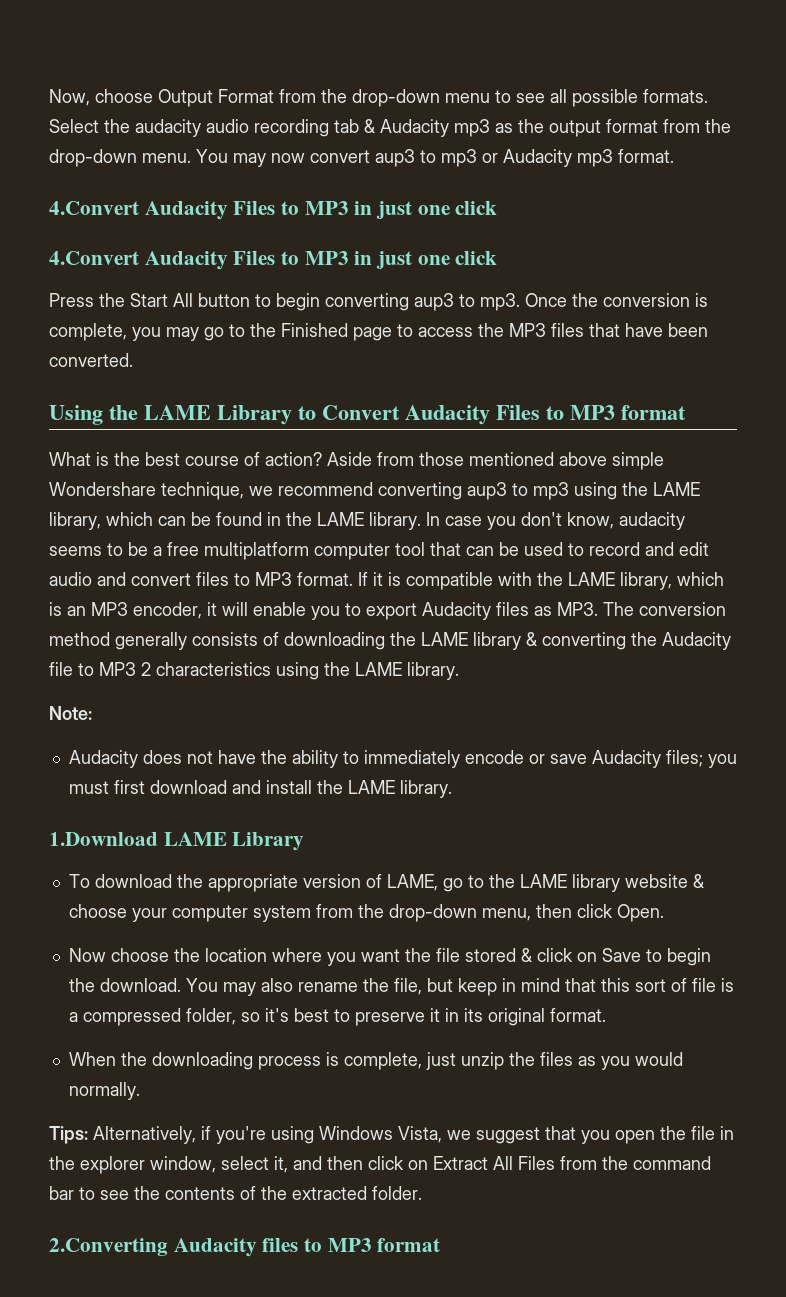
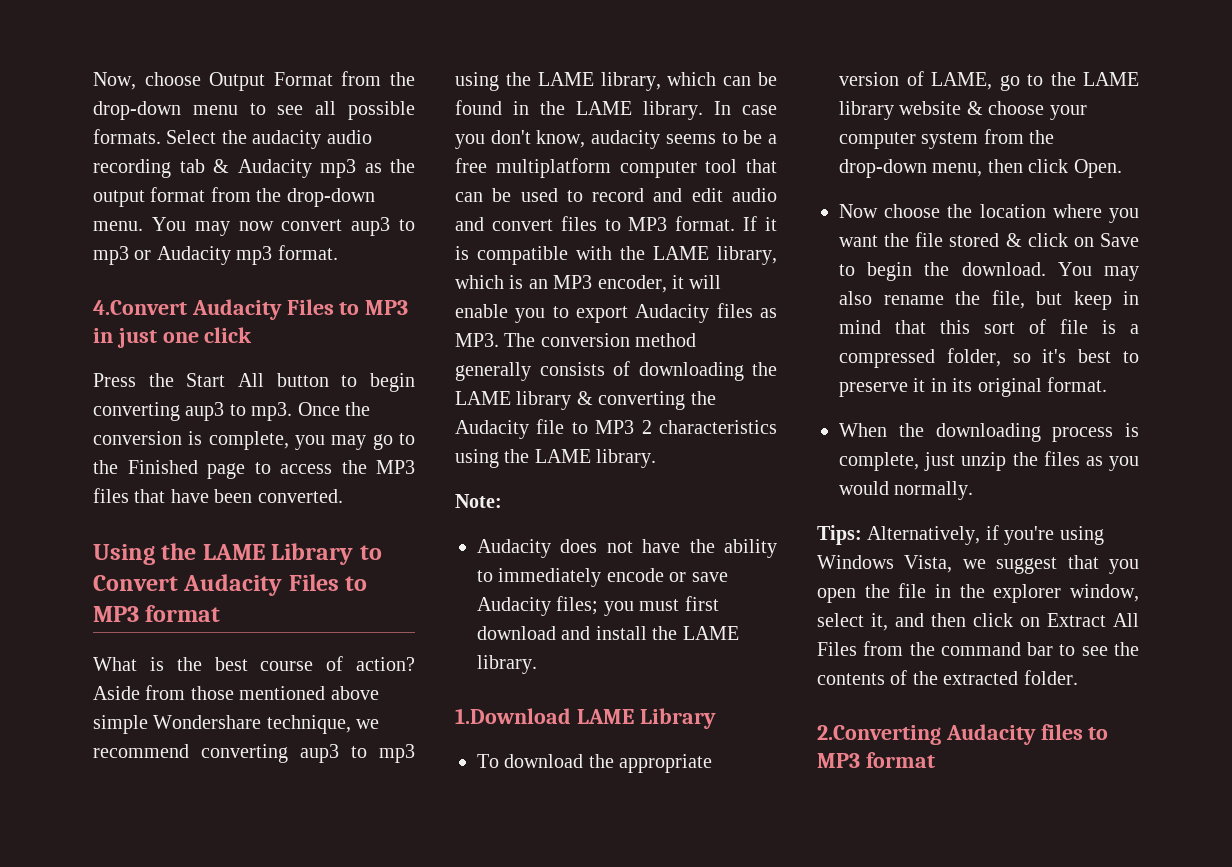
  You may now convert aup3 to mp3 or Audacity mp3 format.
- 4.Convert Audacity Files to MP3 in just one click

